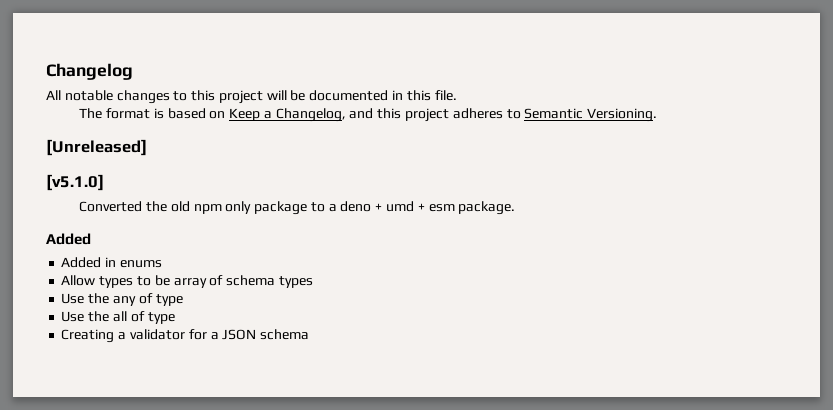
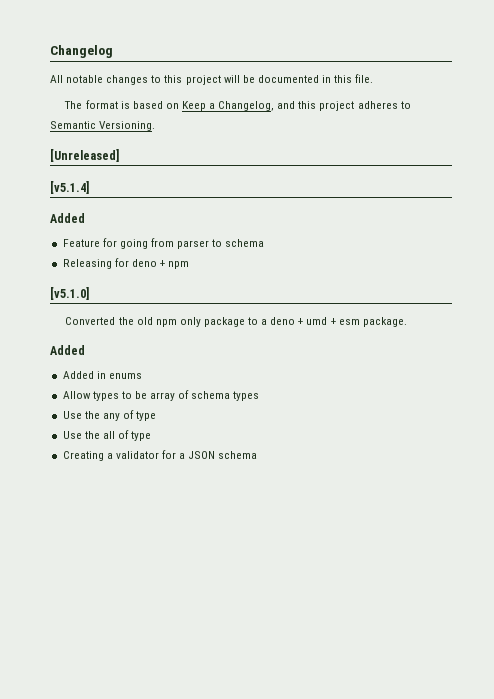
+ [v5.1.4]
+ Added
+ Feature for going from parser to schema
+ Releasing for deno + npm

